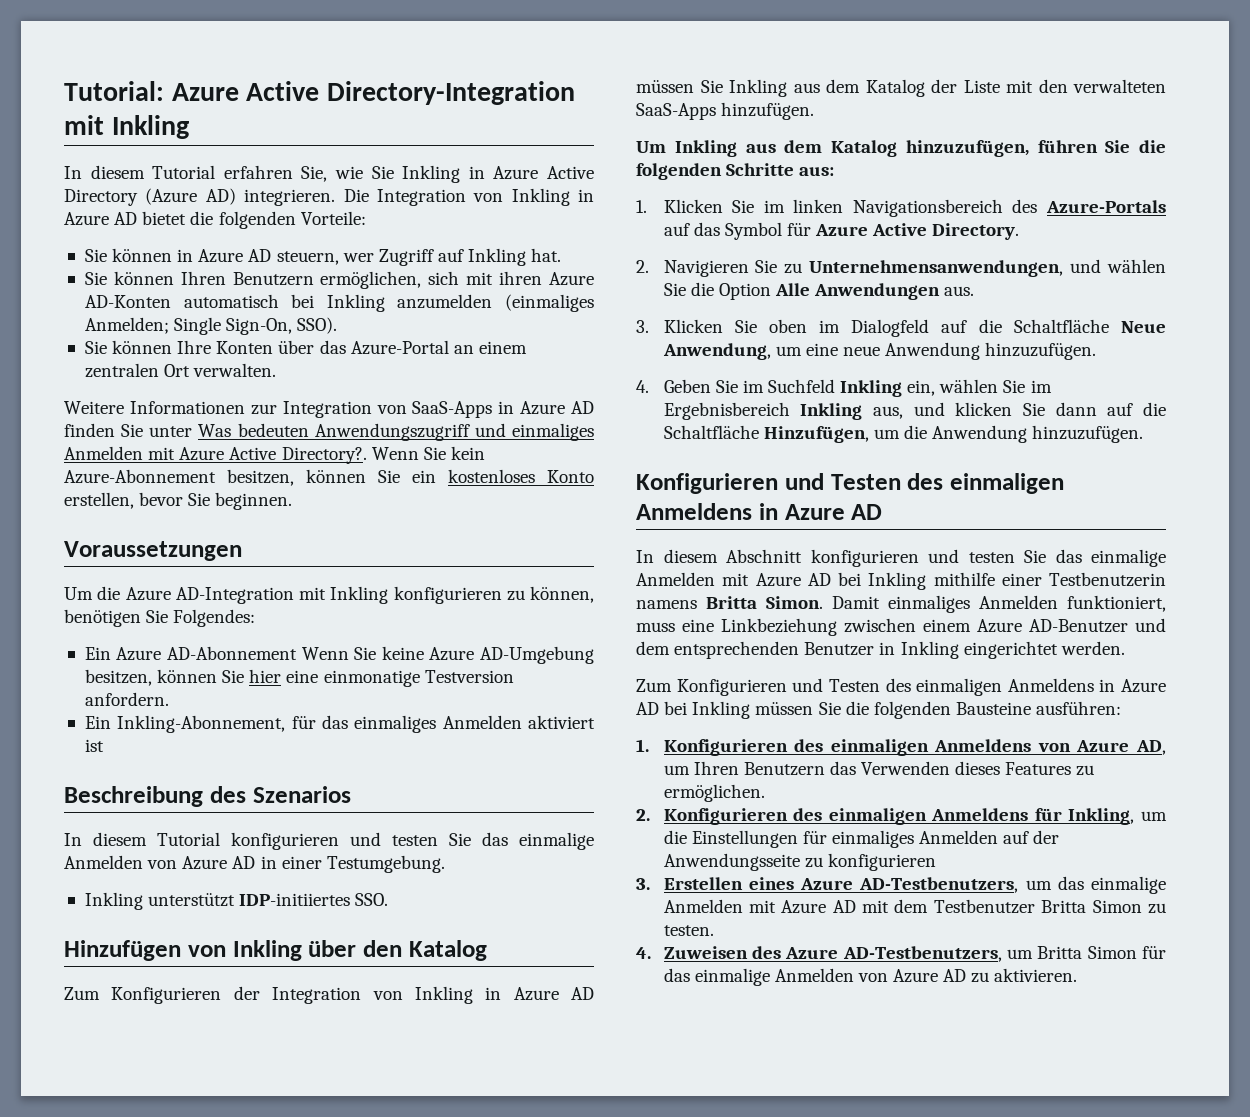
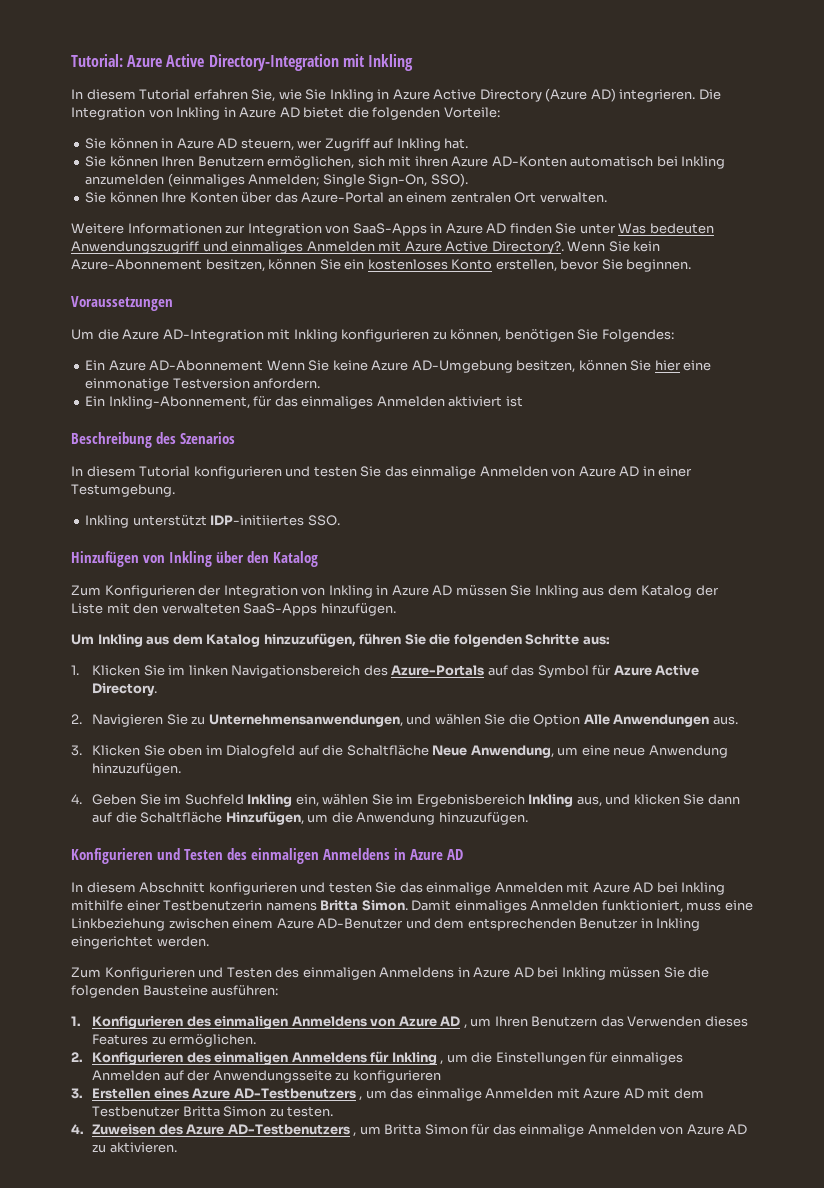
- 1. Konfigurieren des einmaligen Anmeldens von Azure AD, um Ihren Benutzern das Verwenden dieses Features zu ermöglichen.
+ 1. Konfigurieren des einmaligen Anmeldens von Azure AD , um Ihren Benutzern das Verwenden dieses Features zu ermöglichen.
- 2. Konfigurieren des einmaligen Anmeldens für Inkling, um die Einstellungen für einmaliges Anmelden auf der Anwendungsseite zu konfigurieren
+ 2. Konfigurieren des einmaligen Anmeldens für Inkling , um die Einstellungen für einmaliges Anmelden auf der Anwendungsseite zu konfigurieren
- 3. Erstellen eines Azure AD-Testbenutzers, um das einmalige Anmelden mit Azure AD mit dem Testbenutzer Britta Simon zu testen.
+ 3. Erstellen eines Azure AD-Testbenutzers , um das einmalige Anmelden mit Azure AD mit dem Testbenutzer Britta Simon zu testen.
- 4. Zuweisen des Azure AD-Testbenutzers, um Britta Simon für das einmalige Anmelden von Azure AD zu aktivieren.
+ 4. Zuweisen des Azure AD-Testbenutzers , um Britta Simon für das einmalige Anmelden von Azure AD zu aktivieren.

